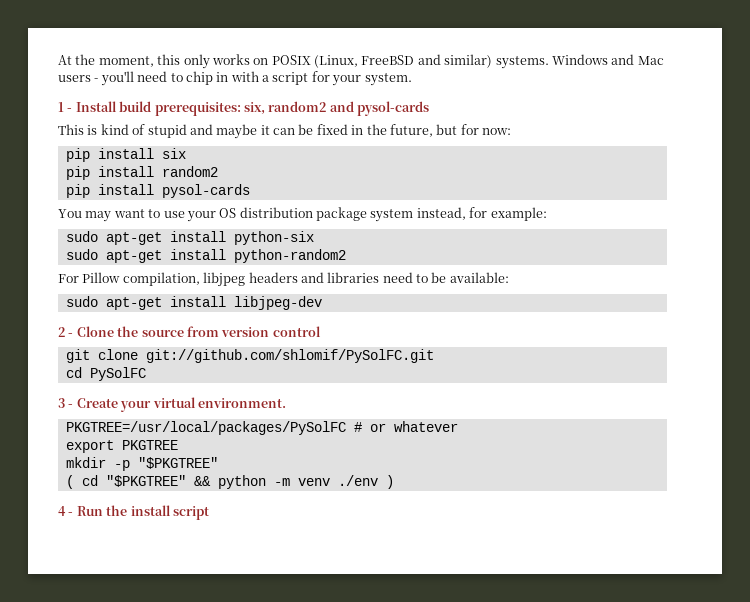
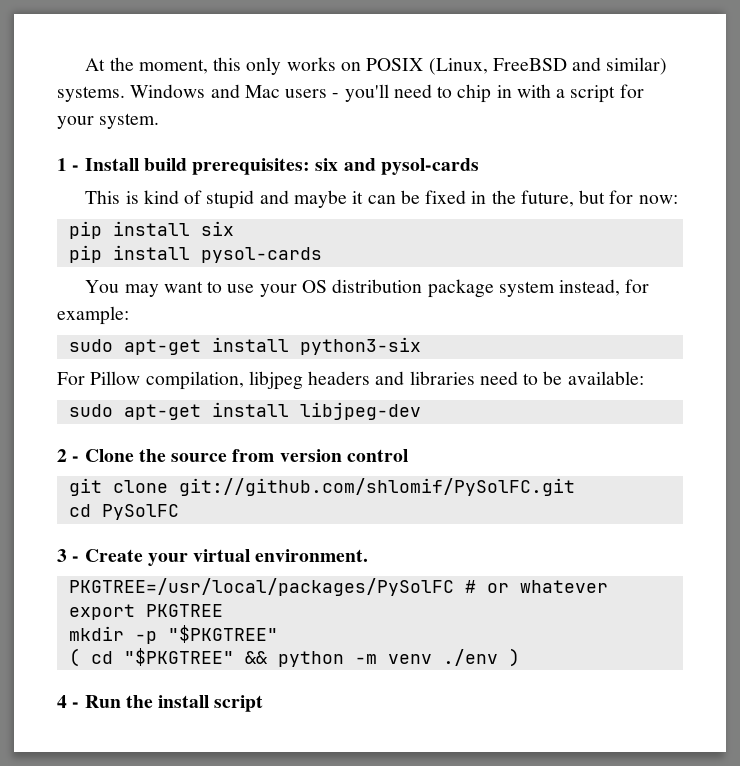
- 1 - Install build prerequisites: six, random2 and pysol-cards
+ 1 - Install build prerequisites: six and pysol-cards
- pip install random2
- sudo apt-get install python-six
- sudo apt-get install python-random2
+ sudo apt-get install python3-six

